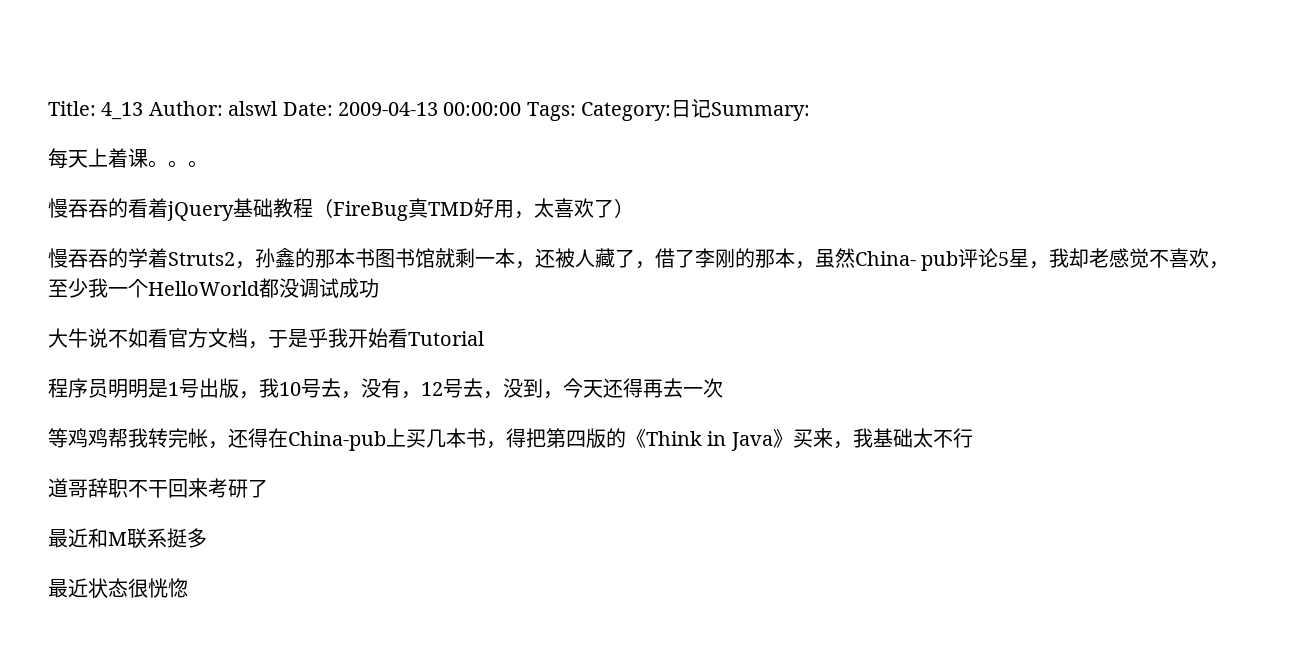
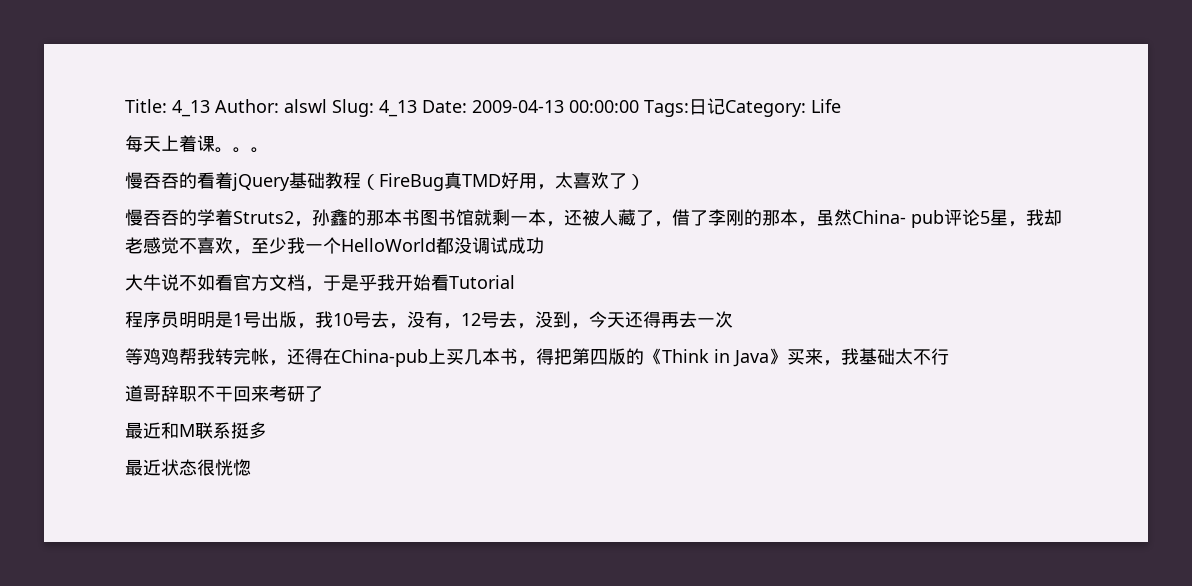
- Title: 4_13 Author: alswl Date: 2009-04-13 00:00:00 Tags: Category:日记Summary:
+ Title: 4_13 Author: alswl Slug: 4_13 Date: 2009-04-13 00:00:00 Tags:日记Category: Life

